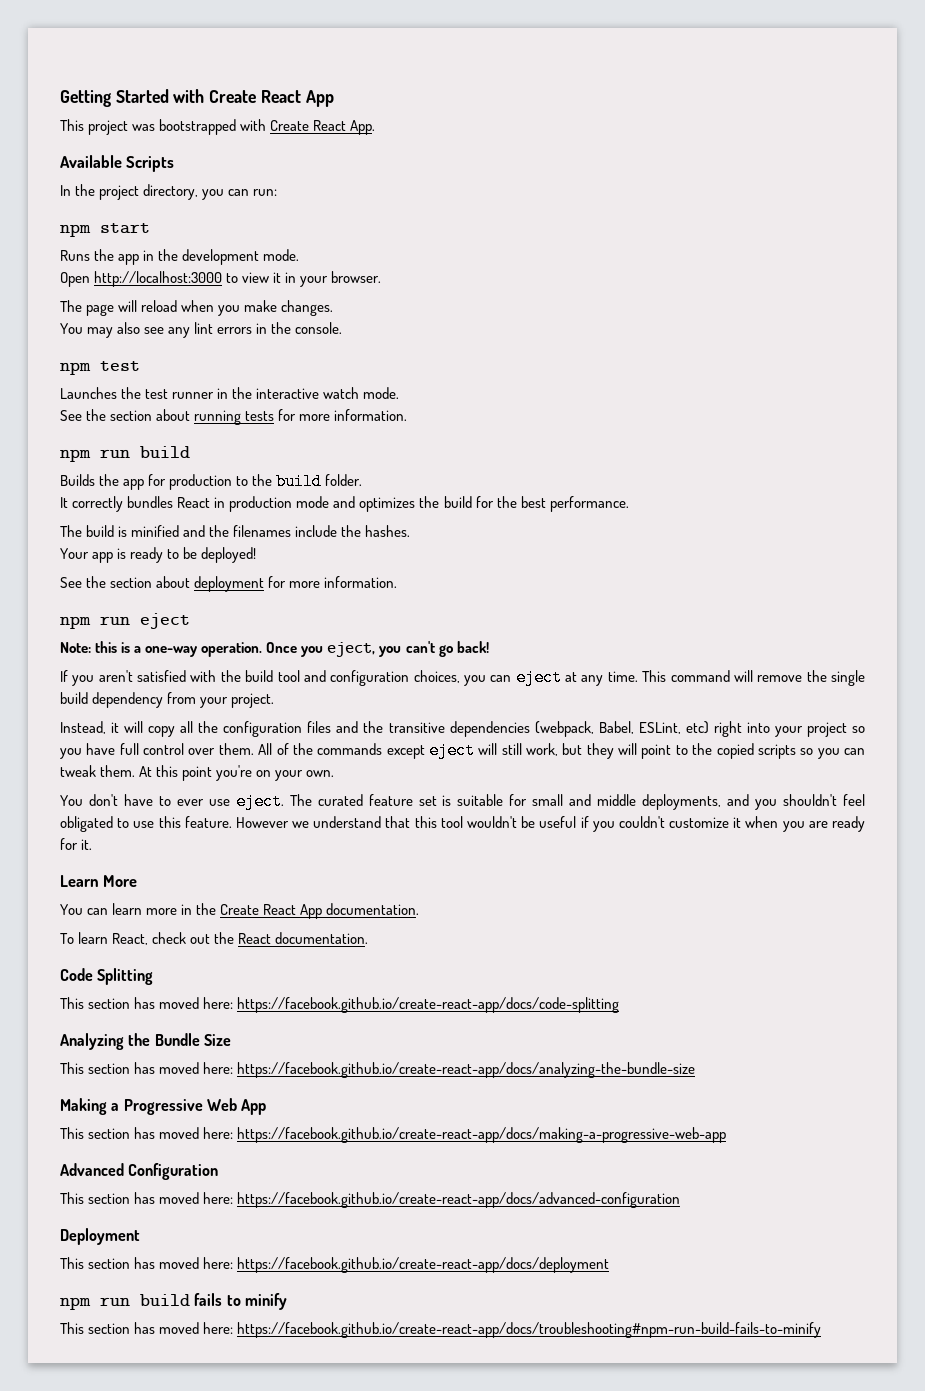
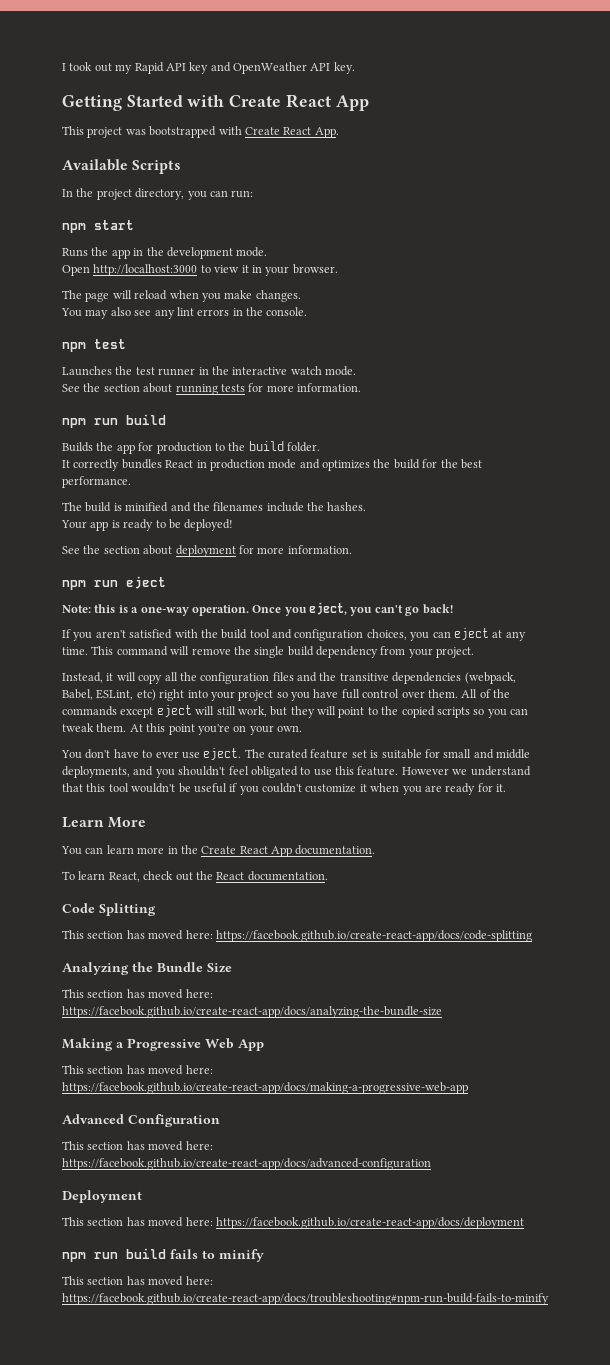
+ I took out my Rapid API key and OpenWeather API key.

